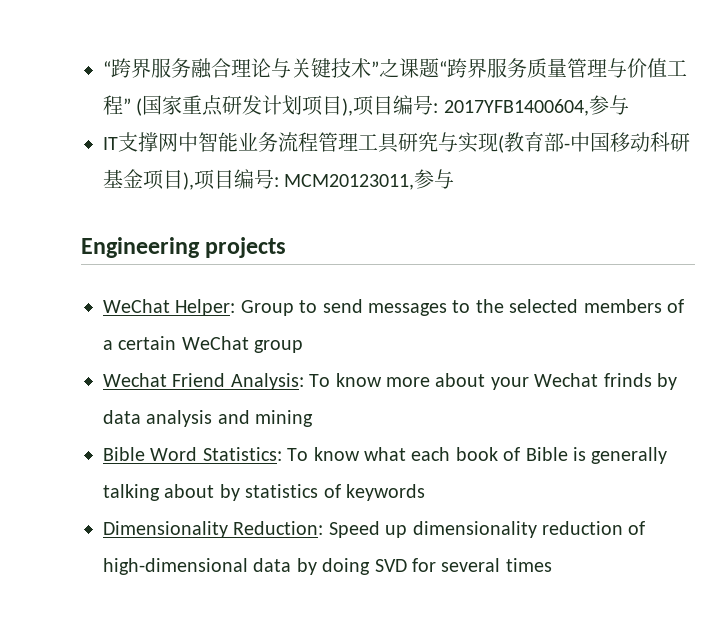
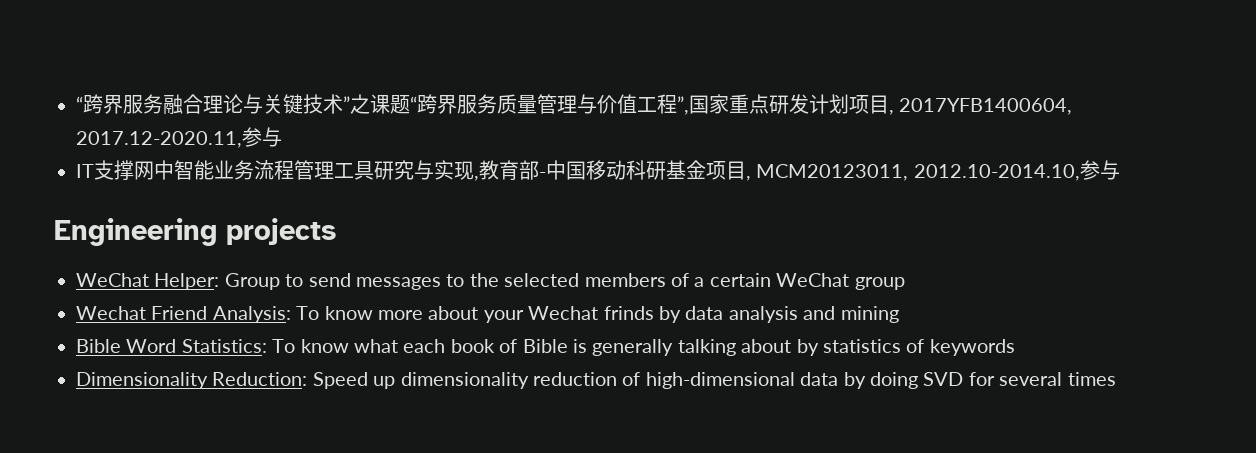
- “跨界服务融合理论与关键技术”之课题“跨界服务质量管理与价值工程” (国家重点研发计划项目),项目编号: 2017YFB1400604,参与
+ “跨界服务融合理论与关键技术”之课题“跨界服务质量管理与价值工程”,国家重点研发计划项目, 2017YFB1400604, 2017.12-2020.11,参与
- IT支撑网中智能业务流程管理工具研究与实现(教育部-中国移动科研基金项目),项目编号: MCM20123011,参与
+ IT支撑网中智能业务流程管理工具研究与实现,教育部-中国移动科研基金项目, MCM20123011, 2012.10-2014.10,参与

